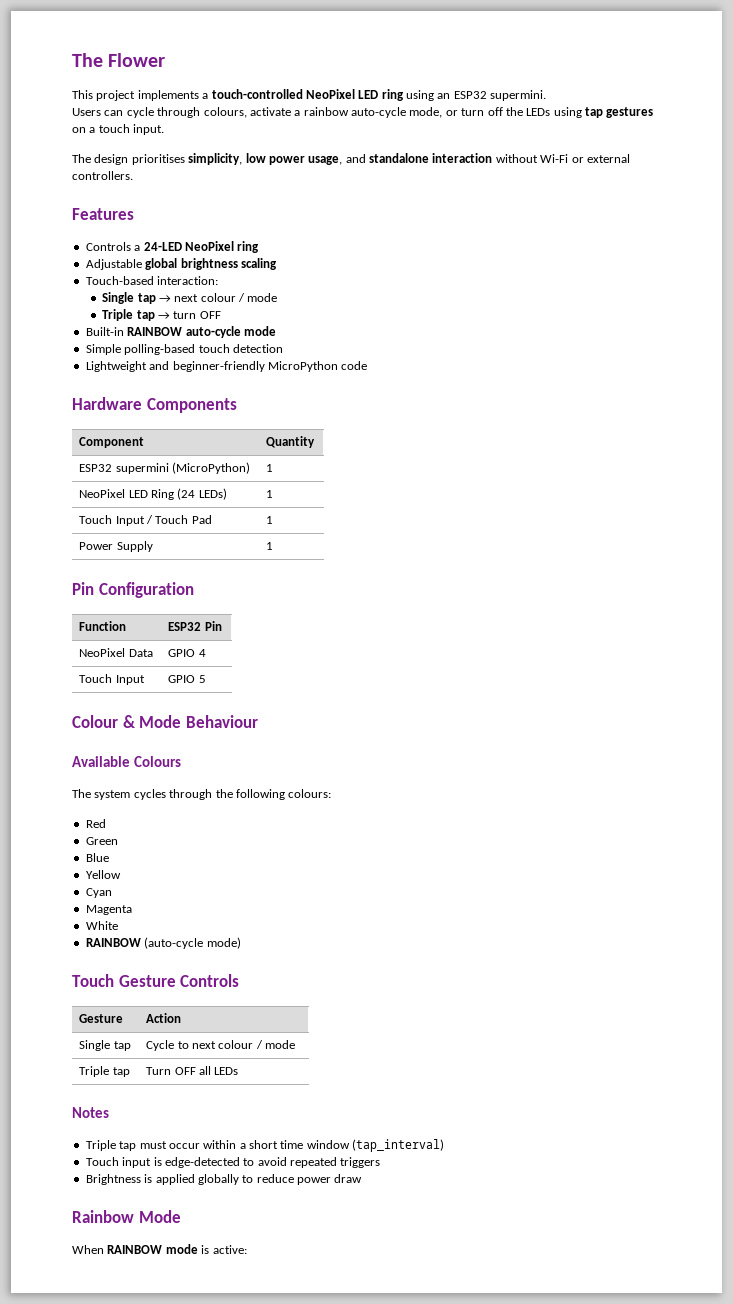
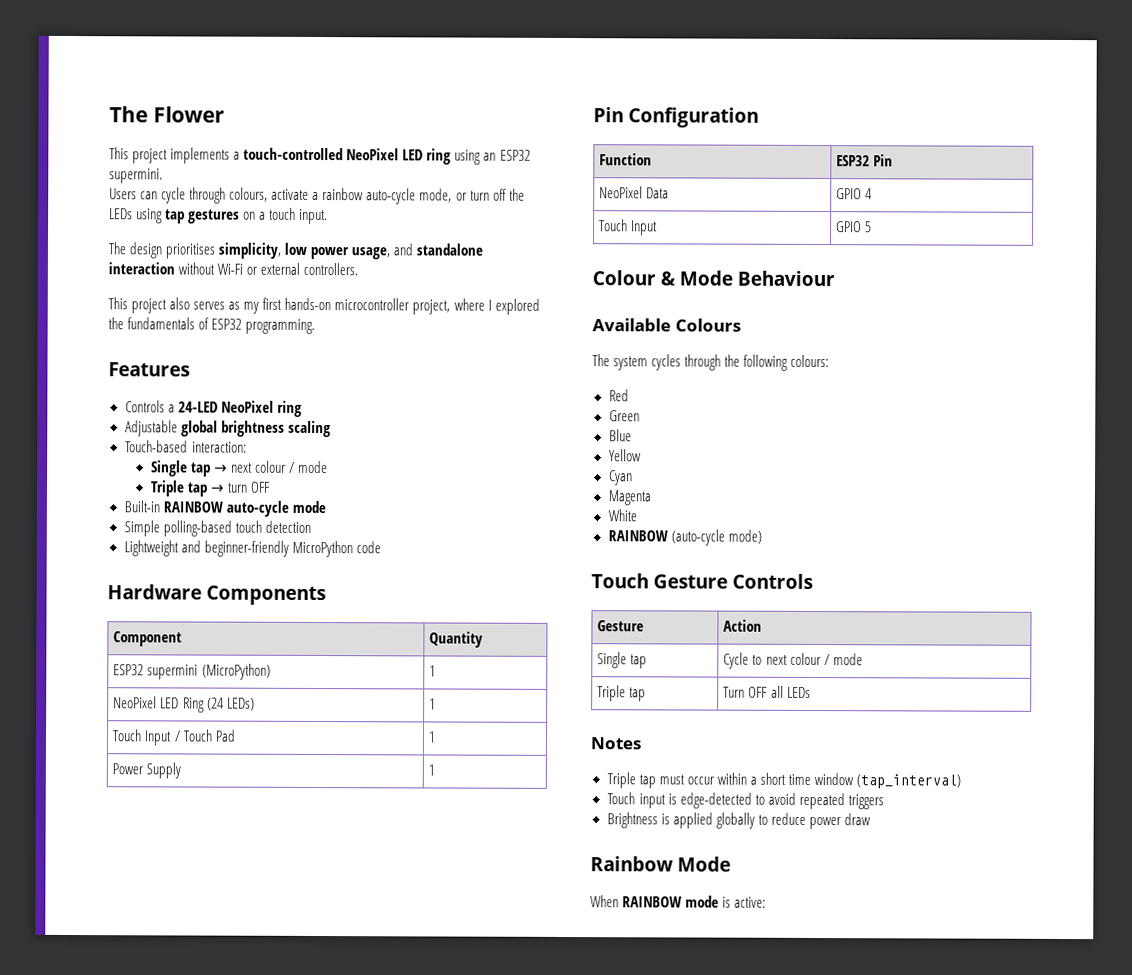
+ This project also serves as my first hands-on microcontroller project, where I explored the fundamentals of ESP32 programming.

